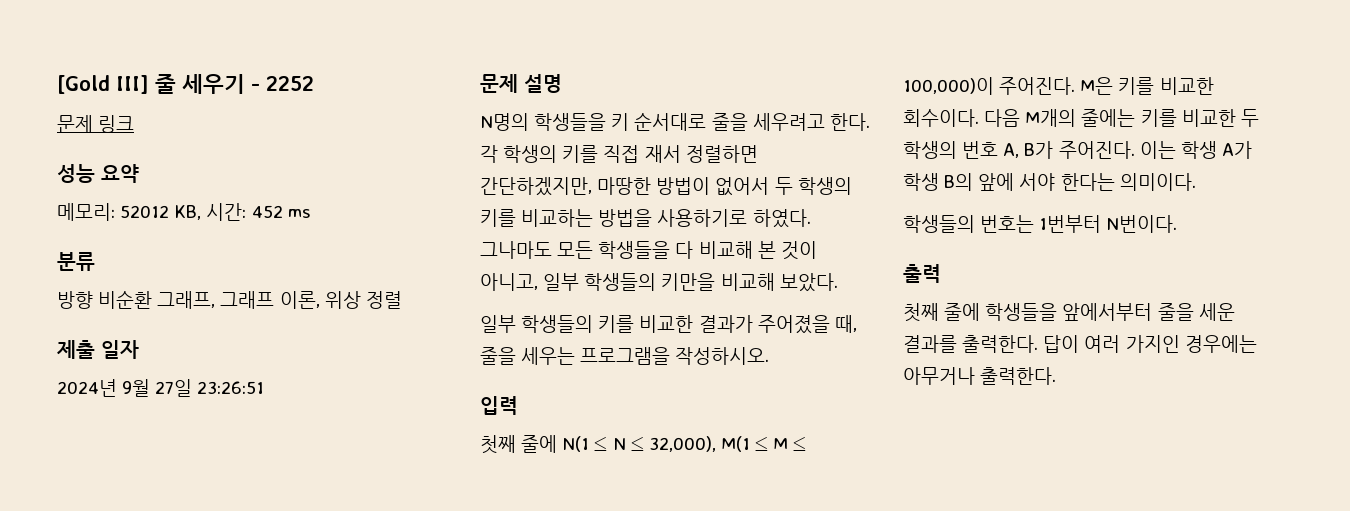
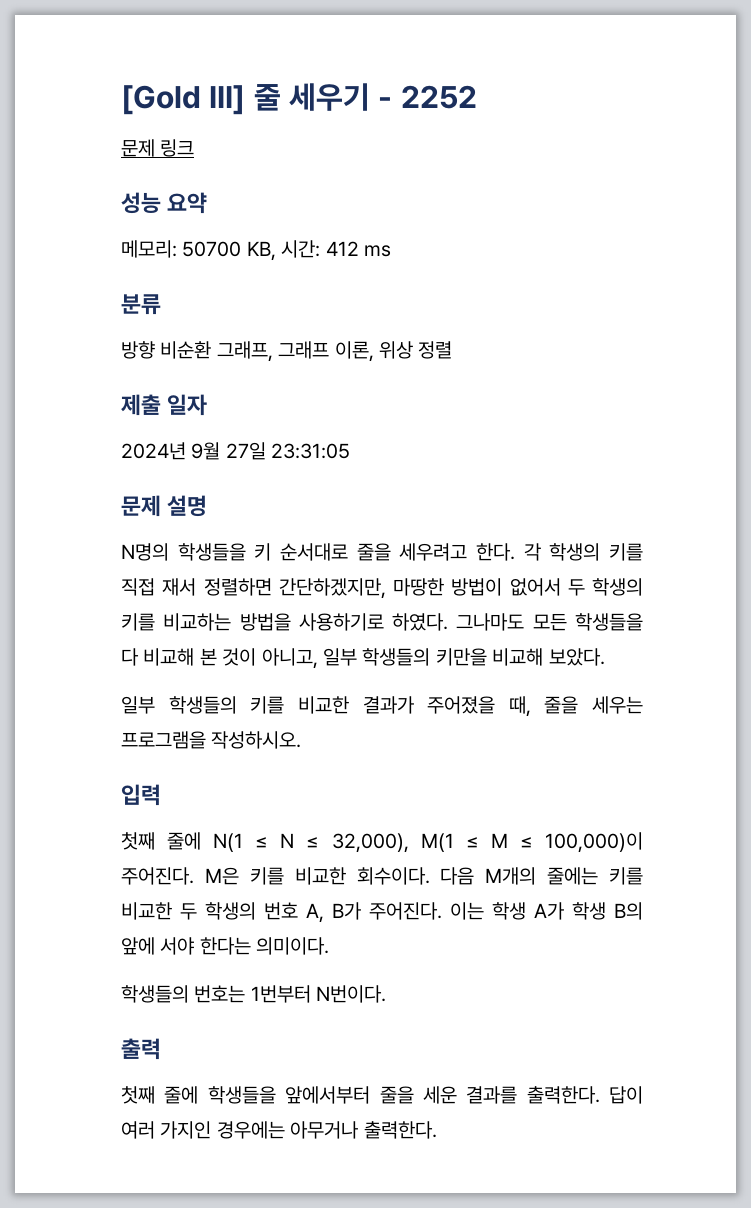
- 메모리: 52012 KB, 시간: 452 ms
+ 메모리: 50700 KB, 시간: 412 ms
- 2024년 9월 27일 23:26:51
+ 2024년 9월 27일 23:31:05

